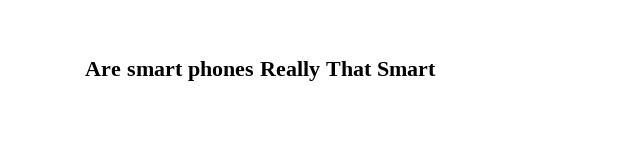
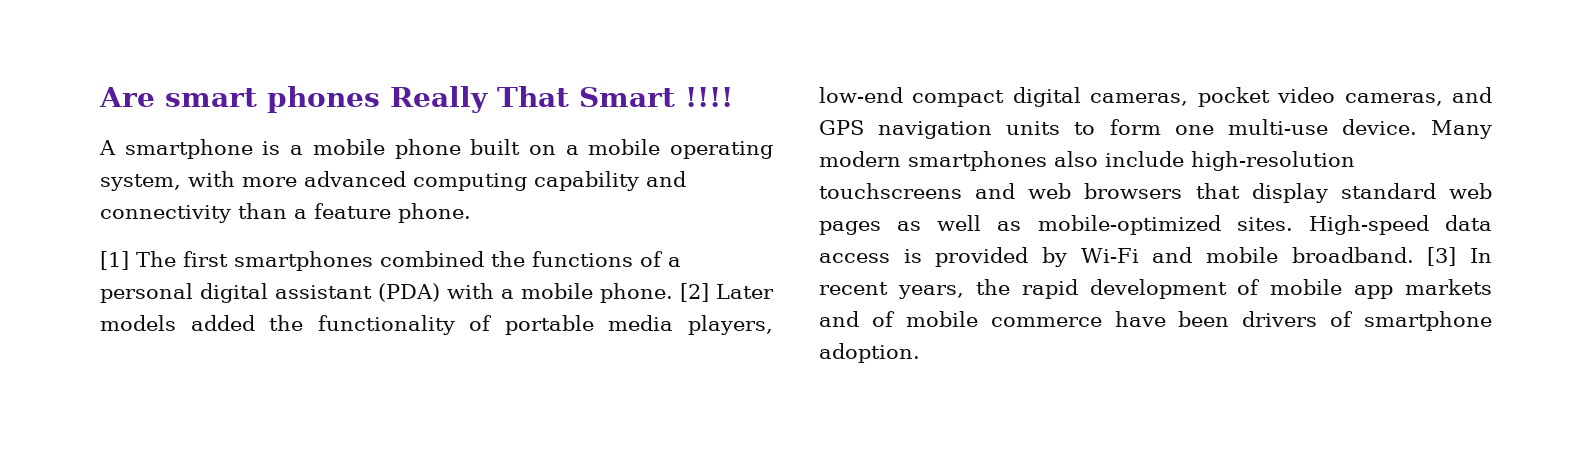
- Are smart phones Really That Smart
+ Are smart phones Really That Smart !!!!
+ A smartphone is a mobile phone built on a mobile operating system, with more advanced computing capability and connectivity than a feature phone.
+ [1] The first smartphones combined the functions of a personal digital assistant (PDA) with a mobile phone. [2] Later models added the functionality of portable media players, low-end compact digital cameras, pocket video cameras, and GPS navigation units to form one multi-use device. Many modern smartphones also include high-resolution touchscreens and web browsers that display standard web pages as well as mobile-optimized sites. High-speed data access is provided by Wi-Fi and mobile broadband. [3] In recent years, the rapid development of mobile app markets and of mobile commerce have been drivers of smartphone adoption.

